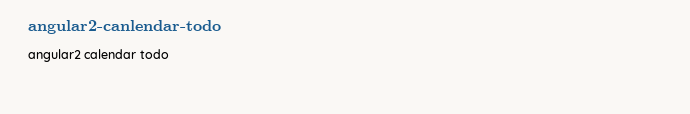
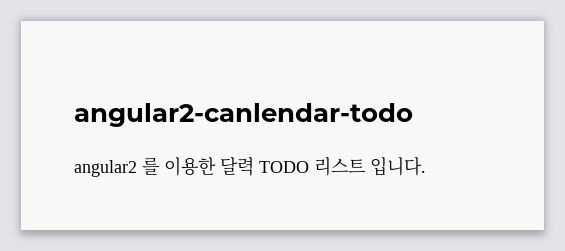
- angular2 calendar todo
+ angular2 를 이용한 달력 TODO 리스트 입니다.

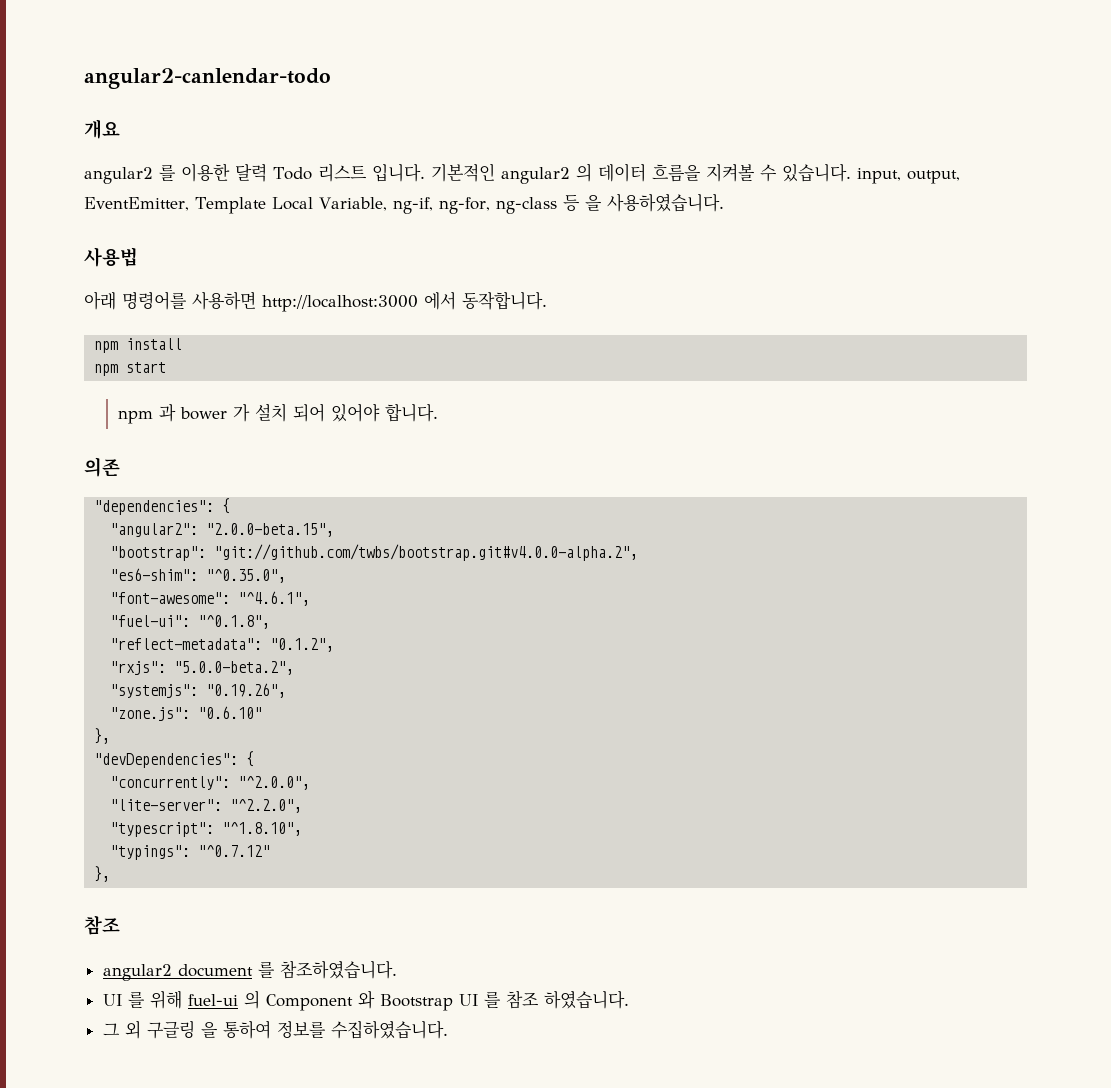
+ 개요
- angular2 를 이용한 달력 TODO 리스트 입니다.
+ angular2 를 이용한 달력 Todo 리스트 입니다.
+ 기본적인 angular2 의 데이터 흐름을 지켜볼 수 있습니다. input, output, EventEmitter, Template Local Variable, ng-if, ng-for, ng-class 등 을 사용하였습니다.
+ 사용법
+ 아래 명령어를 사용하면 http://localhost:3000 에서 동작합니다.
+ npm install
+ npm start
+ npm 과 bower 가 설치 되어 있어야 합니다.
+ 의존
+ "dependencies": {
+ "angular2": "2.0.0-beta.15",
+ "bootstrap": "git://github.com/twbs/bootstrap.git#v4.0.0-alpha.2",
+ "es6-shim": "^0.35.0",
+ "font-awesome": "^4.6.1",
+ "fuel-ui": "^0.1.8",
+ "reflect-metadata": "0.1.2",
+ "rxjs": "5.0.0-beta.2",
+ "systemjs": "0.19.26",
+ "zone.js": "0.6.10"
+ },
+ "devDependencies": {
+ "concurrently": "^2.0.0",
+ "lite-server": "^2.2.0",
+ "typescript": "^1.8.10",
+ "typings": "^0.7.12"
+ },
+ 참조
+ angular2 document 를 참조하였습니다.
+ UI 를 위해 fuel-ui 의 Component 와 Bootstrap UI 를 참조 하였습니다.
+ 그 외 구글링 을 통하여 정보를 수집하였습니다.

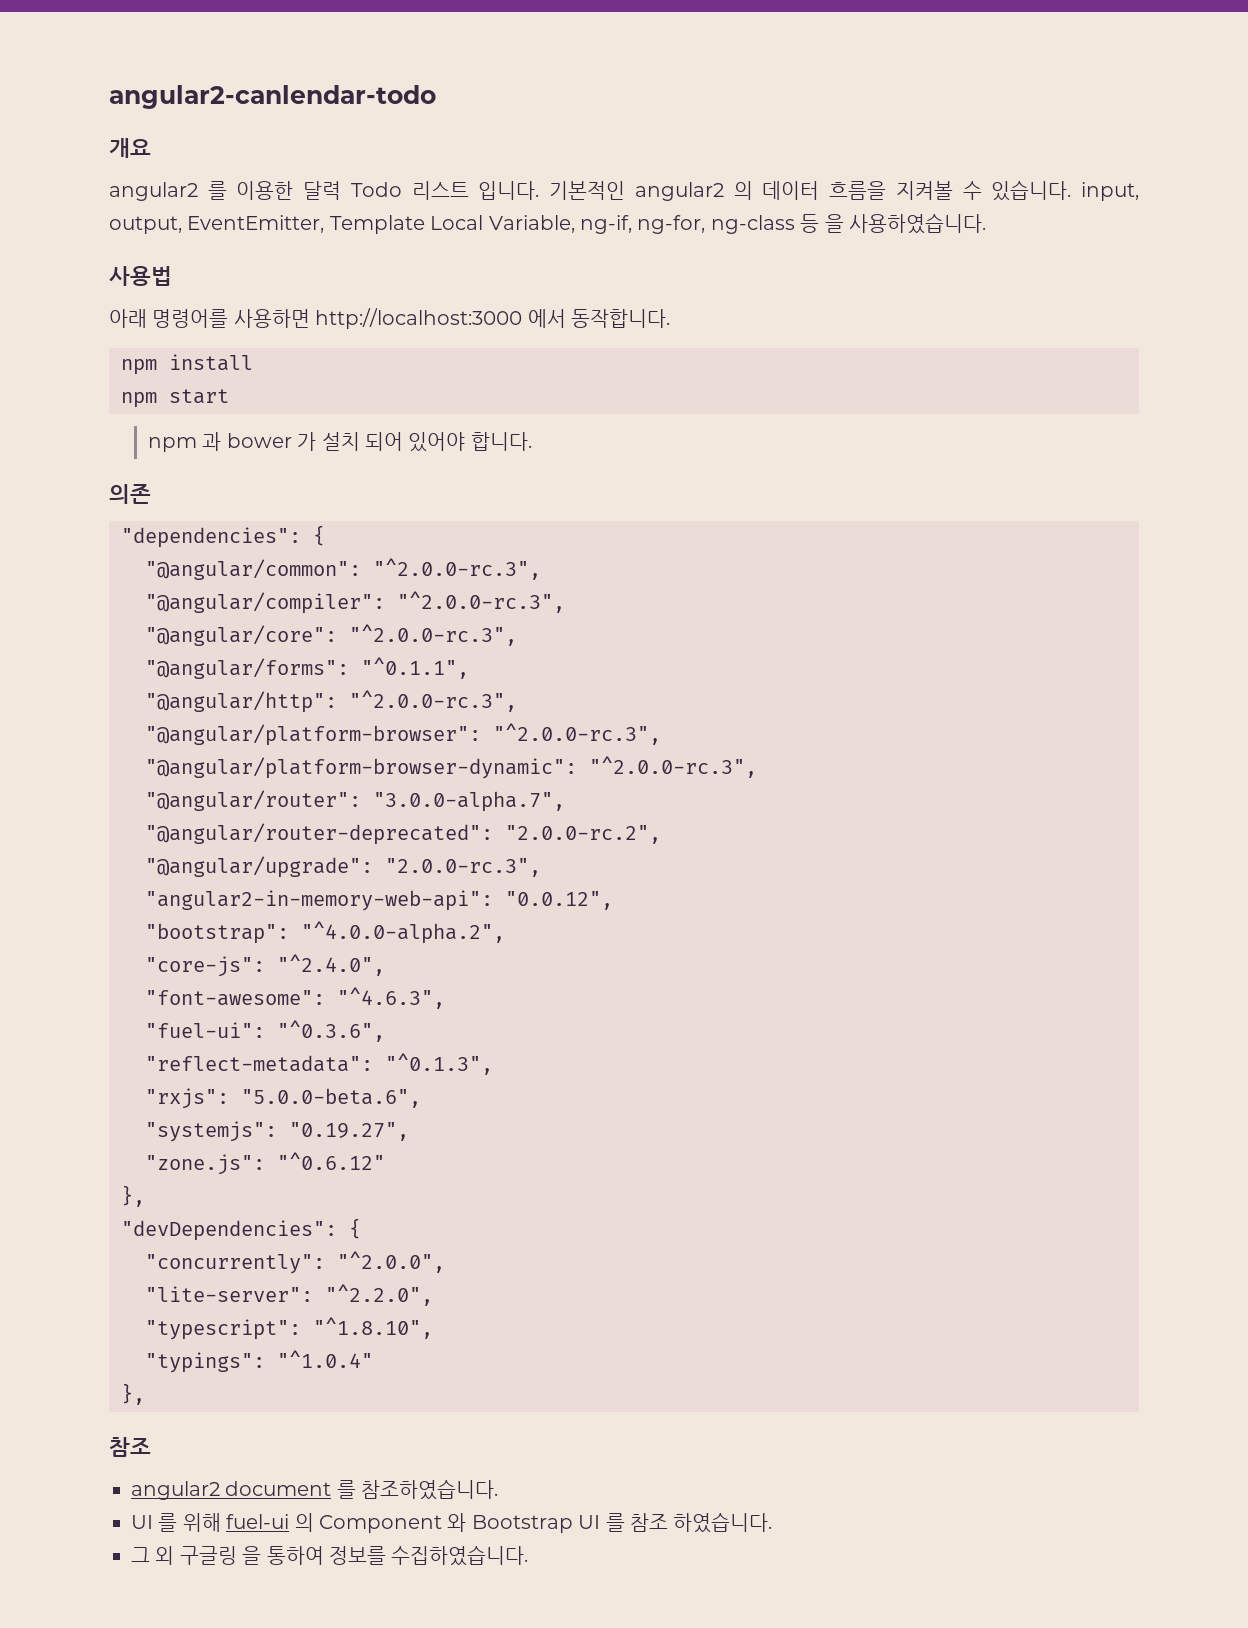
- "angular2": "2.0.0-beta.15",
- "bootstrap": "git://github.com/twbs/bootstrap.git#v4.0.0-alpha.2",
- "es6-shim": "^0.35.0",
+ "@angular/common": "^2.0.0-rc.3",
+ "@angular/compiler": "^2.0.0-rc.3",
+ "@angular/core": "^2.0.0-rc.3",
+ "@angular/forms": "^0.1.1",
+ "@angular/http": "^2.0.0-rc.3",
+ "@angular/platform-browser": "^2.0.0-rc.3",
+ "@angular/platform-browser-dynamic": "^2.0.0-rc.3",
+ "@angular/router": "3.0.0-alpha.7",
+ "@angular/router-deprecated": "2.0.0-rc.2",
+ "@angular/upgrade": "2.0.0-rc.3",
+ "angular2-in-memory-web-api": "0.0.12",
+ "bootstrap": "^4.0.0-alpha.2",
+ "core-js": "^2.4.0",
- "font-awesome": "^4.6.1",
+ "font-awesome": "^4.6.3",
- "fuel-ui": "^0.1.8",
+ "fuel-ui": "^0.3.6",
- "reflect-metadata": "0.1.2",
+ "reflect-metadata": "^0.1.3",
- "rxjs": "5.0.0-beta.2",
+ "rxjs": "5.0.0-beta.6",
- "systemjs": "0.19.26",
+ "systemjs": "0.19.27",
- "zone.js": "0.6.10"
+ "zone.js": "^0.6.12"
- "typings": "^0.7.12"
+ "typings": "^1.0.4"

